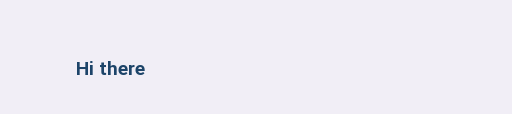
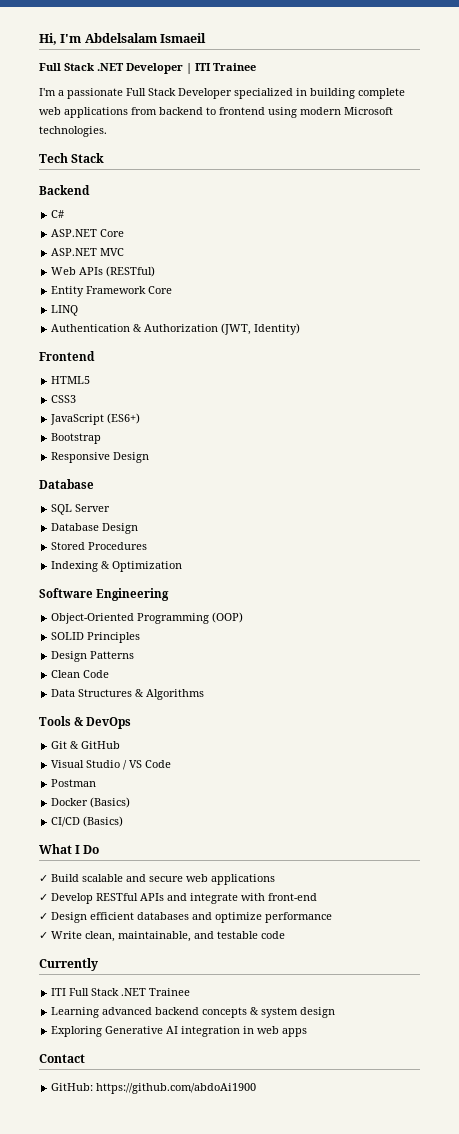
- Hi there
+ Hi, I'm Abdelsalam Ismaeil
+ Full Stack .NET Developer | ITI Trainee
+ I'm a passionate Full Stack Developer specialized in building complete web applications from backend to frontend using modern Microsoft technologies.
+ Tech Stack
+ Backend
+ C#
+ ASP.NET Core
+ ASP.NET MVC
+ Web APIs (RESTful)
+ Entity Framework Core
+ LINQ
+ Authentication & Authorization (JWT, Identity)
+ Frontend
+ HTML5
+ CSS3
+ JavaScript (ES6+)
+ Bootstrap
+ Responsive Design
+ Database
+ SQL Server
+ Database Design
+ Stored Procedures
+ Indexing & Optimization
+ Software Engineering
+ Object-Oriented Programming (OOP)
+ SOLID Principles
+ Design Patterns
+ Clean Code
+ Data Structures & Algorithms
+ Tools & DevOps
+ Git & GitHub
+ Visual Studio / VS Code
+ Postman
+ Docker (Basics)
+ CI/CD (Basics)
+ What I Do
+ ✓ Build scalable and secure web applications
+ ✓ Develop RESTful APIs and integrate with front-end
+ ✓ Design efficient databases and optimize performance
+ ✓ Write clean, maintainable, and testable code
+ Currently
+ ITI Full Stack .NET Trainee
+ Learning advanced backend concepts & system design
+ Exploring Generative AI integration in web apps
+ Contact
+ GitHub: https://github.com/abdoAi1900

